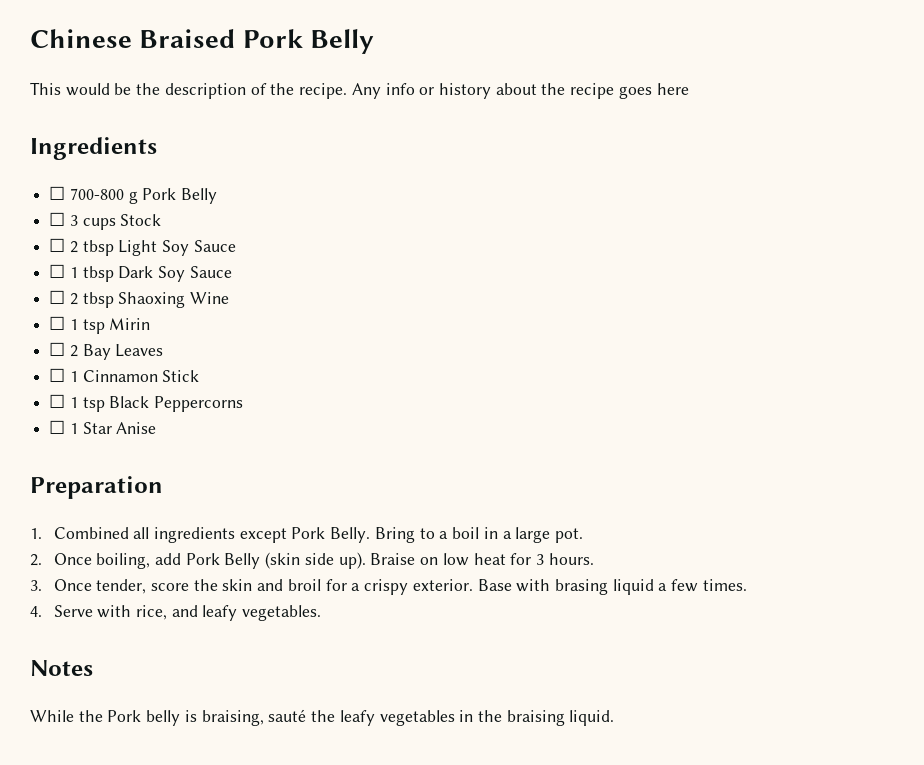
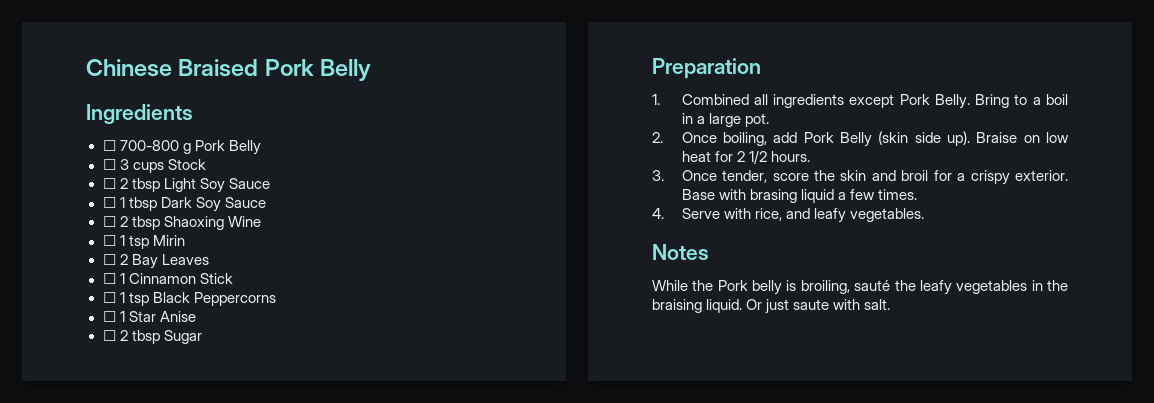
- This would be the description of the recipe. Any info or history about the recipe goes here
+ ☐ 2 tbsp Sugar
- Braise on low heat for 3 hours.
+ Braise on low heat for 2 1/2 hours.
- While the Pork belly is braising, sauté the leafy vegetables in the braising liquid.
+ While the Pork belly is broiling, sauté the leafy vegetables in the braising liquid.
+ Or just saute with salt.

